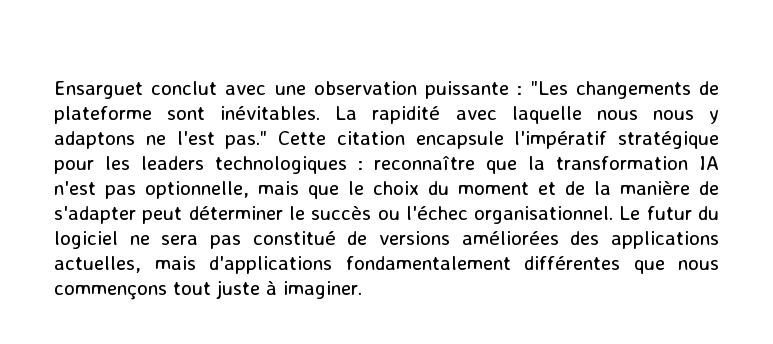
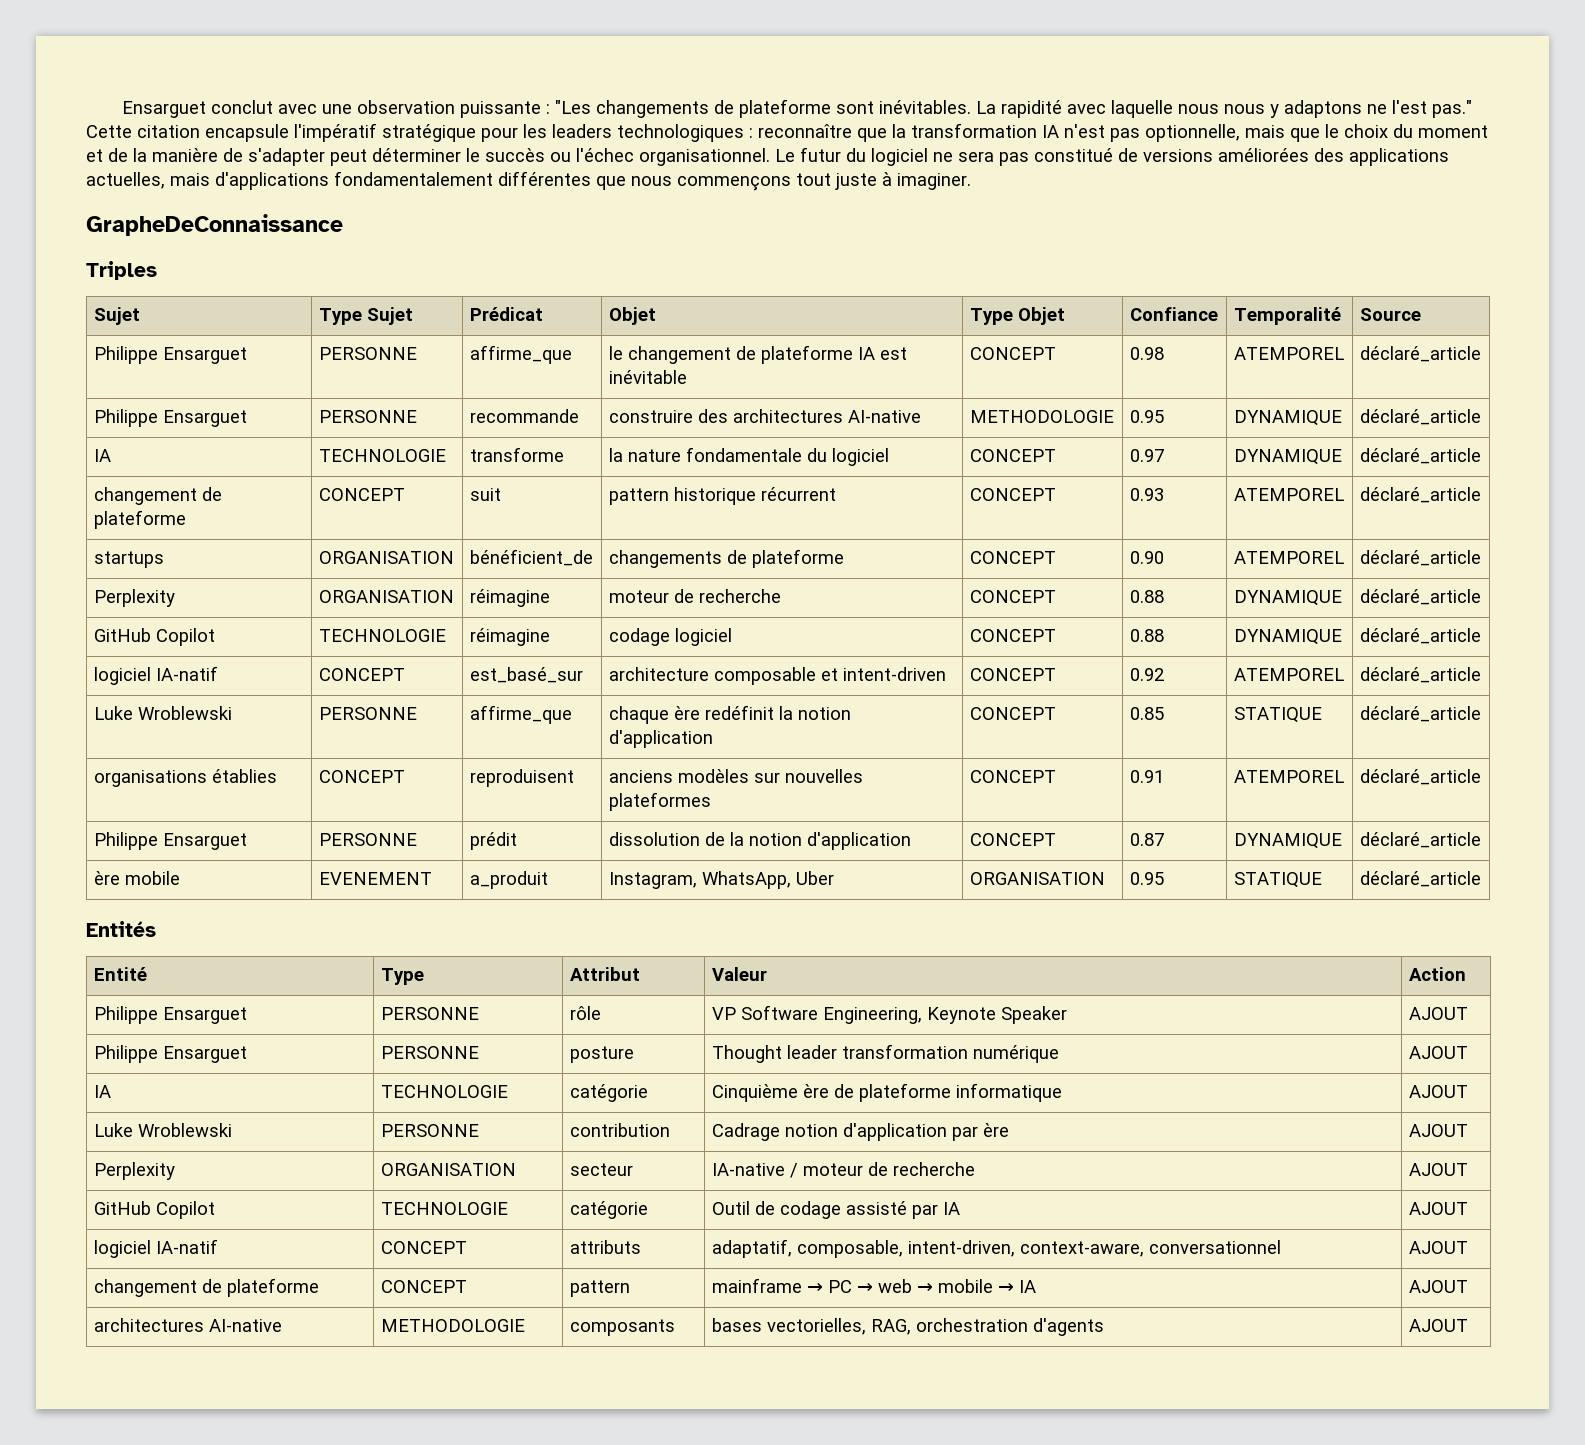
+ GrapheDeConnaissance
+ Triples
+ Sujet | Type Sujet | Prédicat | Objet | Type Objet | Confiance | Temporalité | Source
+ Philippe Ensarguet | PERSONNE | affirme_que | le changement de plateforme IA est inévitable | CONCEPT | 0.98 | ATEMPOREL | déclaré_article
+ Philippe Ensarguet | PERSONNE | recommande | construire des architectures AI-native | METHODOLOGIE | 0.95 | DYNAMIQUE | déclaré_article
+ IA | TECHNOLOGIE | transforme | la nature fondamentale du logiciel | CONCEPT | 0.97 | DYNAMIQUE | déclaré_article
+ changement de plateforme | CONCEPT | suit | pattern historique récurrent | CONCEPT | 0.93 | ATEMPOREL | déclaré_article
+ startups | ORGANISATION | bénéficient_de | changements de plateforme | CONCEPT | 0.90 | ATEMPOREL | déclaré_article
+ Perplexity | ORGANISATION | réimagine | moteur de recherche | CONCEPT | 0.88 | DYNAMIQUE | déclaré_article
+ GitHub Copilot | TECHNOLOGIE | réimagine | codage logiciel | CONCEPT | 0.88 | DYNAMIQUE | déclaré_article
+ logiciel IA-natif | CONCEPT | est_basé_sur | architecture composable et intent-driven | CONCEPT | 0.92 | ATEMPOREL | déclaré_article
+ Luke Wroblewski | PERSONNE | affirme_que | chaque ère redéfinit la notion d'application | CONCEPT | 0.85 | STATIQUE | déclaré_article
+ organisations établies | CONCEPT | reproduisent | anciens modèles sur nouvelles plateformes | CONCEPT | 0.91 | ATEMPOREL | déclaré_article
+ Philippe Ensarguet | PERSONNE | prédit | dissolution de la notion d'application | CONCEPT | 0.87 | DYNAMIQUE | déclaré_article
+ ère mobile | EVENEMENT | a_produit | Instagram, WhatsApp, Uber | ORGANISATION | 0.95 | STATIQUE | déclaré_article
+ Entités
+ Entité | Type | Attribut | Valeur | Action
+ Philippe Ensarguet | PERSONNE | rôle | VP Software Engineering, Keynote Speaker | AJOUT
+ Philippe Ensarguet | PERSONNE | posture | Thought leader transformation numérique | AJOUT
+ IA | TECHNOLOGIE | catégorie | Cinquième ère de plateforme informatique | AJOUT
+ Luke Wroblewski | PERSONNE | contribution | Cadrage notion d'application par ère | AJOUT
+ Perplexity | ORGANISATION | secteur | IA-native / moteur de recherche | AJOUT
+ GitHub Copilot | TECHNOLOGIE | catégorie | Outil de codage assisté par IA | AJOUT
+ logiciel IA-natif | CONCEPT | attributs | adaptatif, composable, intent-driven, context-aware, conversationnel | AJOUT
+ changement de plateforme | CONCEPT | pattern | mainframe → PC → web → mobile → IA | AJOUT
+ architectures AI-native | METHODOLOGIE | composants | bases vectorielles, RAG, orchestration d'agents | AJOUT

